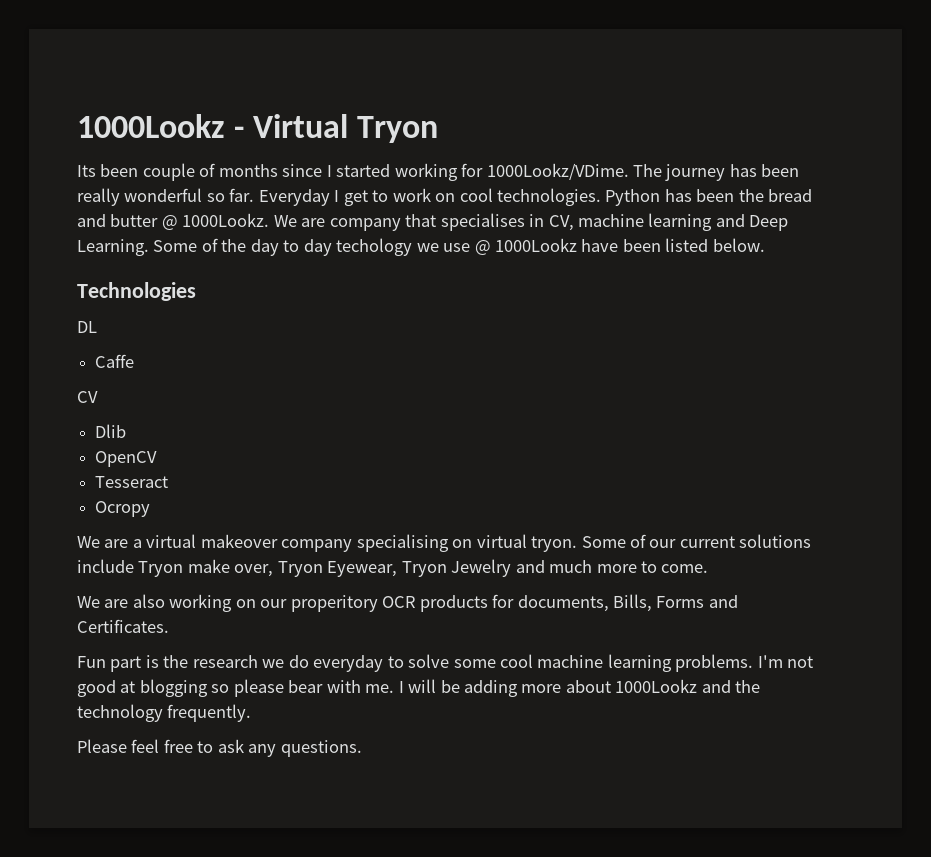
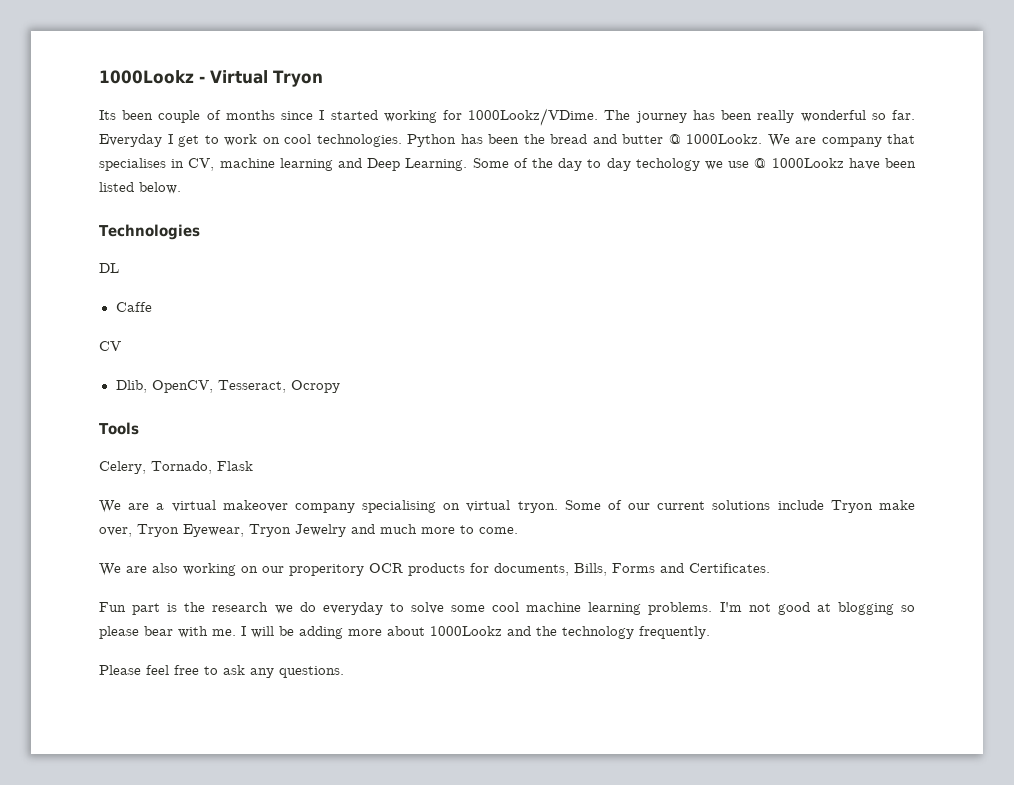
- Dlib
- OpenCV
- Tesseract
- Ocropy
+ Dlib, OpenCV, Tesseract, Ocropy
+ Tools
+ Celery, Tornado, Flask

